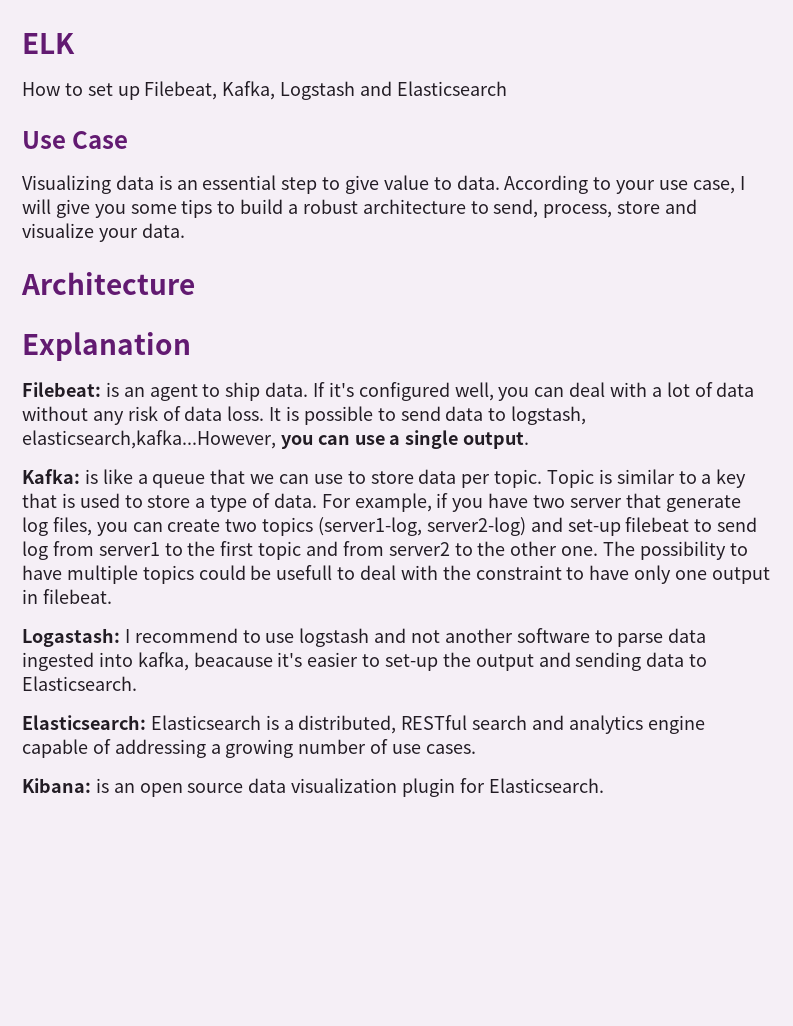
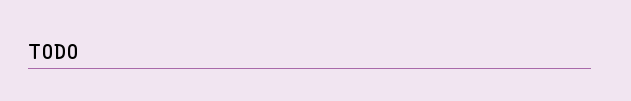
- ELK
- How to set up Filebeat, Kafka, Logstash and Elasticsearch
- Use Case
- Visualizing data is an essential step to give value to data. According to your use case, I will give you some tips to build a robust architecture to send, process, store and visualize your data.
- Architecture
- Explanation
- Filebeat: is an agent to ship data. If it's configured well, you can deal with a lot of data without any risk of data loss. It is possible to send data to logstash, elasticsearch,kafka...However, you can use a single output.
- Kafka: is like a queue that we can use to store data per topic. Topic is similar to a key that is used to store a type of data. For example, if you have two server that generate log files, you can create two topics (server1-log, server2-log) and set-up filebeat to send log from server1 to the first topic and from server2 to the other one. The possibility to have multiple topics could be usefull to deal with the constraint to have only one output in filebeat.
- Logastash: I recommend to use logstash and not another software to parse data ingested into kafka, beacause it's easier to set-up the output and sending data to Elasticsearch.
- Elasticsearch: Elasticsearch is a distributed, RESTful search and analytics engine capable of addressing a growing number of use cases.
- Kibana: is an open source data visualization plugin for Elasticsearch.
+ TODO

